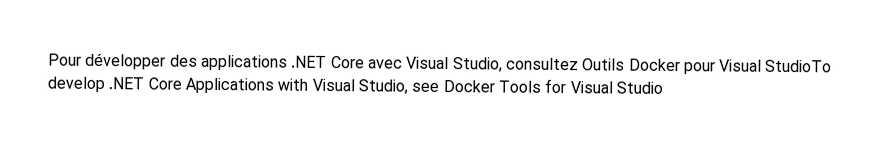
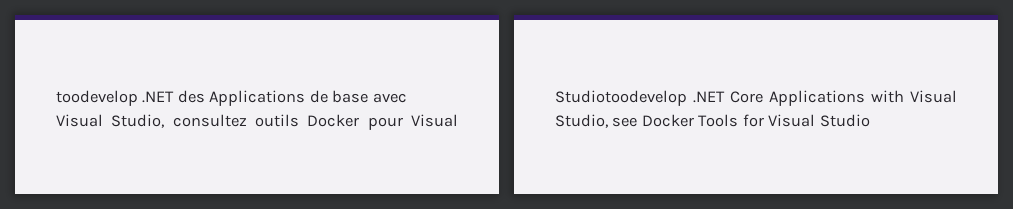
- Pour développer des applications .NET Core avec Visual Studio, consultez Outils Docker pour Visual StudioTo develop .NET Core Applications with Visual Studio, see Docker Tools for Visual Studio
+ toodevelop .NET des Applications de base avec Visual Studio, consultez outils Docker pour Visual Studiotoodevelop .NET Core Applications with Visual Studio, see Docker Tools for Visual Studio

